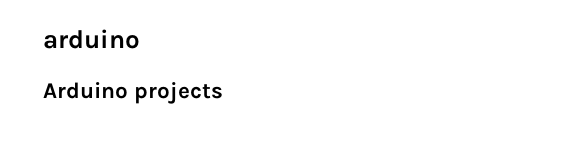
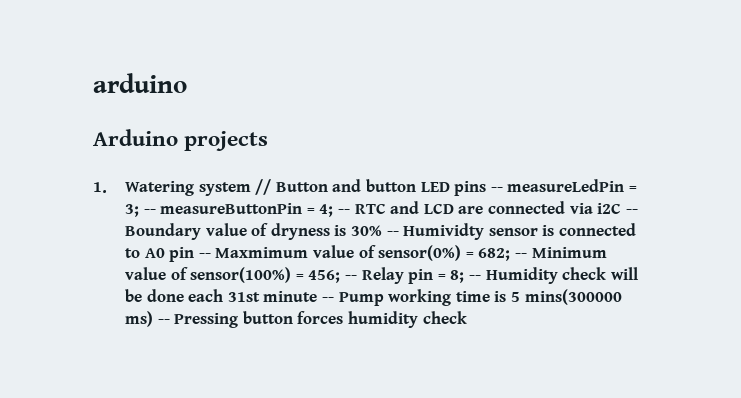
+ 1. Watering system // Button and button LED pins -- measureLedPin = 3; -- measureButtonPin = 4; -- RTC and LCD are connected via i2C -- Boundary value of dryness is 30% -- Humividty sensor is connected to A0 pin -- Maxmimum value of sensor(0%) = 682; -- Minimum value of sensor(100%) = 456; -- Relay pin = 8; -- Humidity check will be done each 31st minute -- Pump working time is 5 mins(300000 ms) -- Pressing button forces humidity check

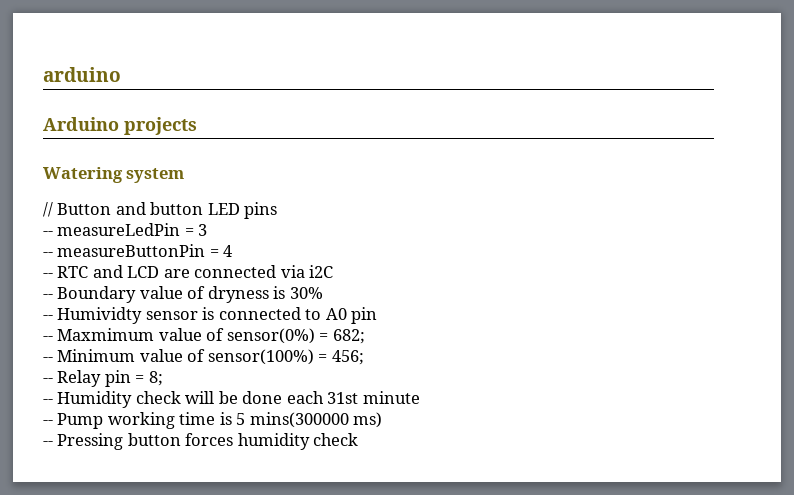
- 1. Watering system // Button and button LED pins -- measureLedPin = 3; -- measureButtonPin = 4; -- RTC and LCD are connected via i2C -- Boundary value of dryness is 30% -- Humividty sensor is connected to A0 pin -- Maxmimum value of sensor(0%) = 682; -- Minimum value of sensor(100%) = 456; -- Relay pin = 8; -- Humidity check will be done each 31st minute -- Pump working time is 5 mins(300000 ms) -- Pressing button forces humidity check
+ Watering system
+ // Button and button LED pins
+ -- measureLedPin = 3
+ -- measureButtonPin = 4
+ -- RTC and LCD are connected via i2C
+ -- Boundary value of dryness is 30%
+ -- Humividty sensor is connected to A0 pin
+ -- Maxmimum value of sensor(0%) = 682;
+ -- Minimum value of sensor(100%) = 456;
+ -- Relay pin = 8;
+ -- Humidity check will be done each 31st minute
+ -- Pump working time is 5 mins(300000 ms)
+ -- Pressing button forces humidity check

